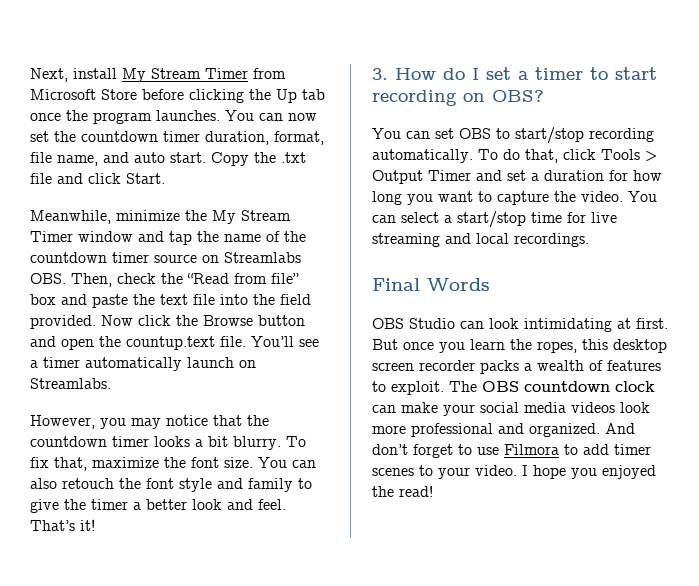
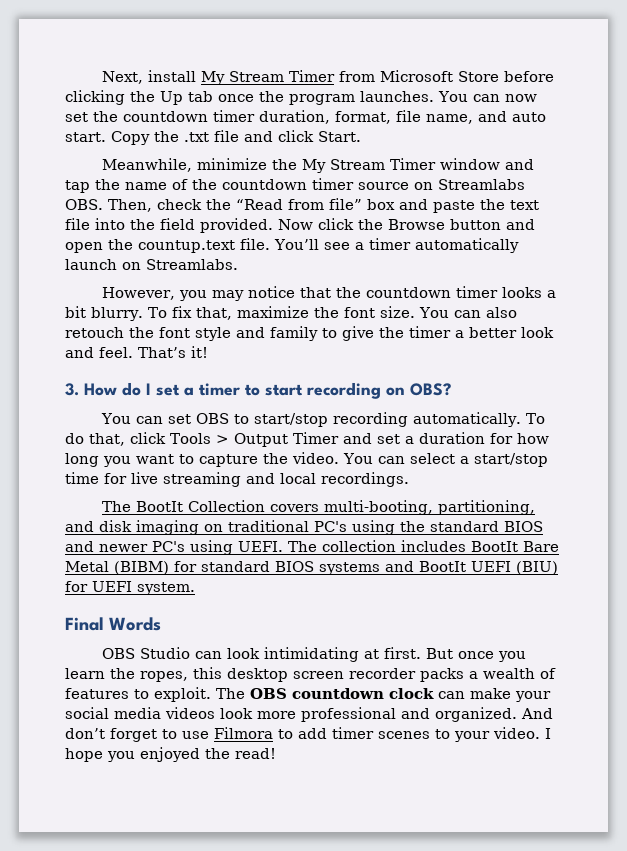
+ The BootIt Collection covers multi-booting, partitioning, and disk imaging on traditional PC's using the standard BIOS and newer PC's using UEFI. The collection includes BootIt Bare Metal (BIBM) for standard BIOS systems and BootIt UEFI (BIU) for UEFI system.

